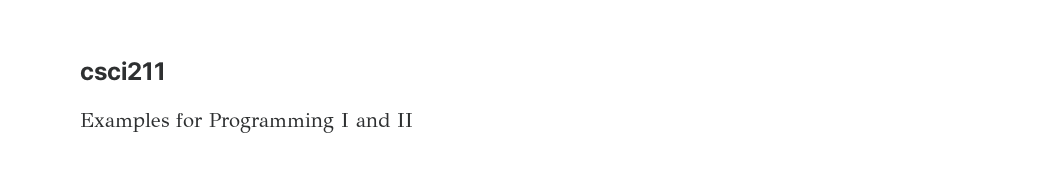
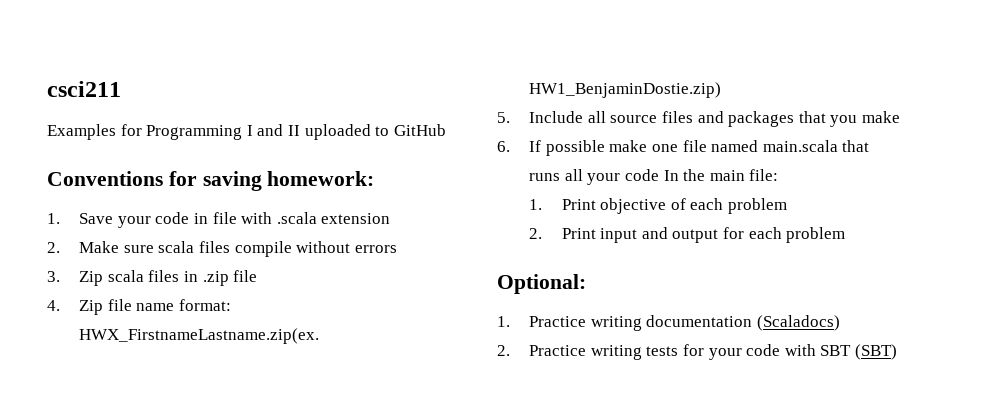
- Examples for Programming I and II
+ Examples for Programming I and II uploaded to GitHub
+ Conventions for saving homework:
+ 1. Save your code in file with .scala extension
+ 2. Make sure scala files compile without errors
+ 3. Zip scala files in .zip file
+ 4. Zip file name format: HWX_FirstnameLastname.zip(ex. HW1_BenjaminDostie.zip)
+ 5. Include all source files and packages that you make
+ 6. If possible make one file named main.scala that runs all your code In the main file:
+ 1. Print objective of each problem
+ 2. Print input and output for each problem
+ Optional:
+ 1. Practice writing documentation (Scaladocs)
+ 2. Practice writing tests for your code with SBT (SBT)

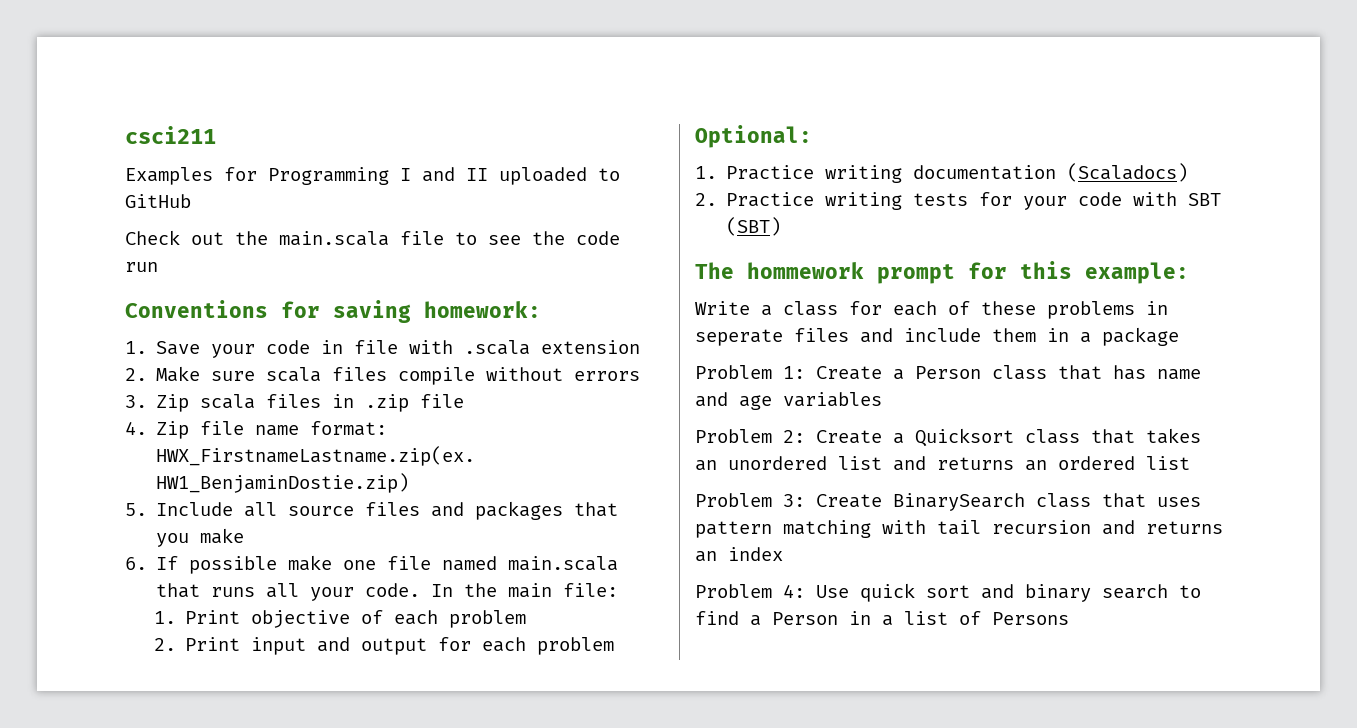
+ Check out the main.scala file to see the code run
- 6. If possible make one file named main.scala that runs all your code In the main file:
+ 6. If possible make one file named main.scala that runs all your code. In the main file:
+ The hommework prompt for this example:
+ Write a class for each of these problems in seperate files and include them in a package
+ Problem 1: Create a Person class that has name and age variables
+ Problem 2: Create a Quicksort class that takes an unordered list and returns an ordered list
+ Problem 3: Create BinarySearch class that uses pattern matching with tail recursion and returns an index
+ Problem 4: Use quick sort and binary search to find a Person in a list of Persons

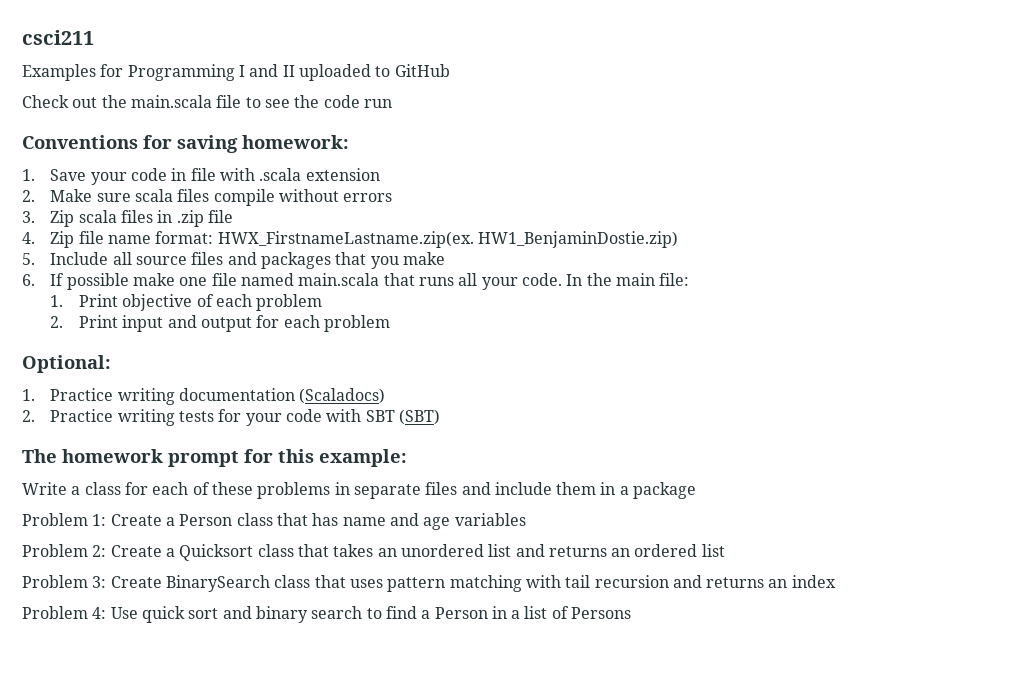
- The hommework prompt for this example:
+ The homework prompt for this example:
- Write a class for each of these problems in seperate files and include them in a package
+ Write a class for each of these problems in separate files and include them in a package

